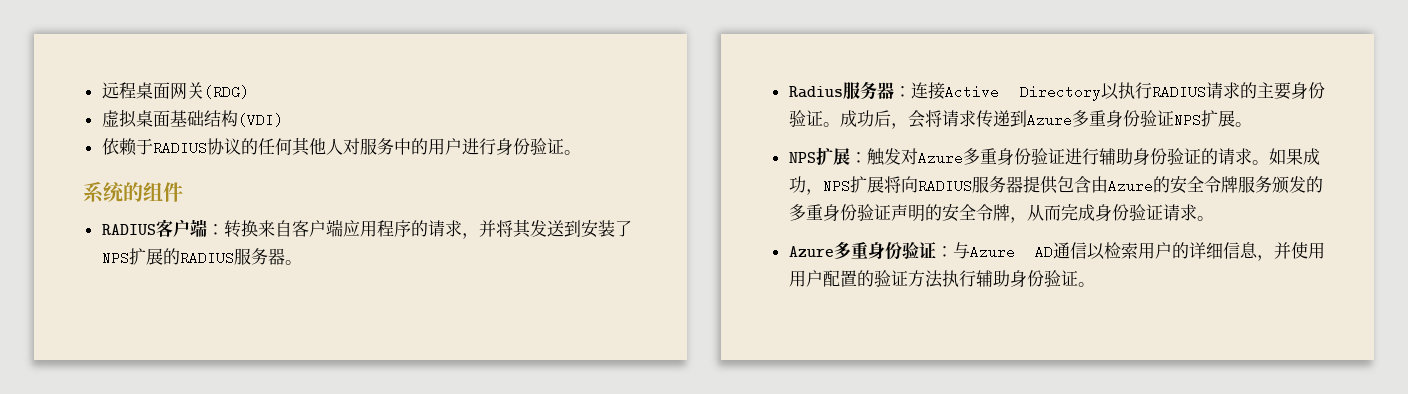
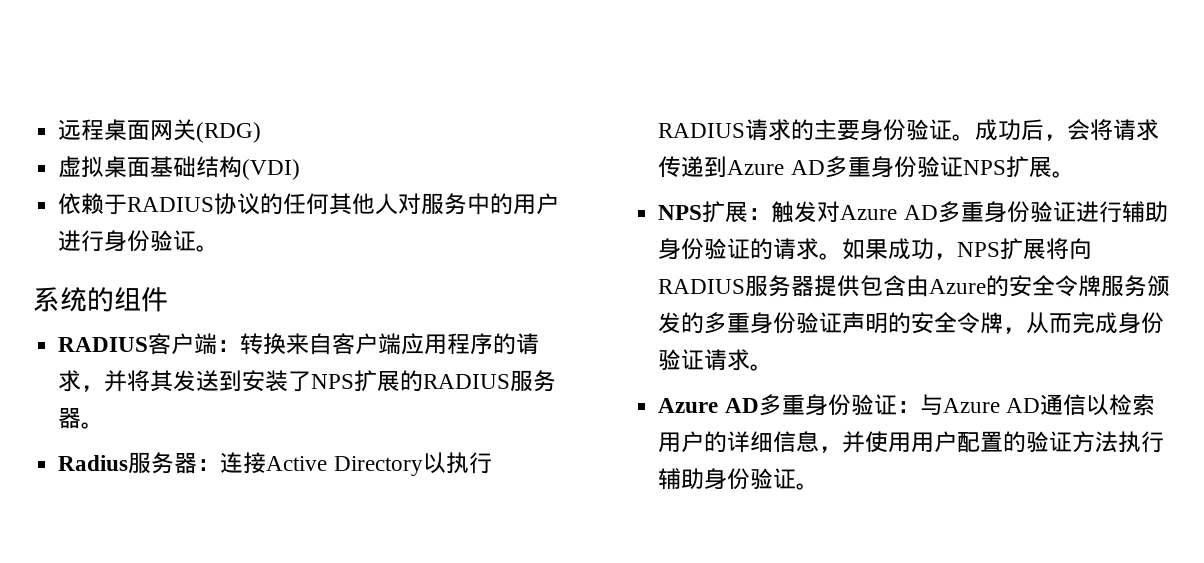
- 成功后，会将请求传递到Azure多重身份验证NPS扩展。
+ 成功后，会将请求传递到Azure AD多重身份验证NPS扩展。
- NPS扩展：触发对Azure多重身份验证进行辅助身份验证的请求。
+ NPS扩展：触发对Azure AD多重身份验证进行辅助身份验证的请求。
- Azure多重身份验证：与Azure AD通信以检索用户的详细信息，并使用用户配置的验证方法执行辅助身份验证。
+ Azure AD多重身份验证：与Azure AD通信以检索用户的详细信息，并使用用户配置的验证方法执行辅助身份验证。

